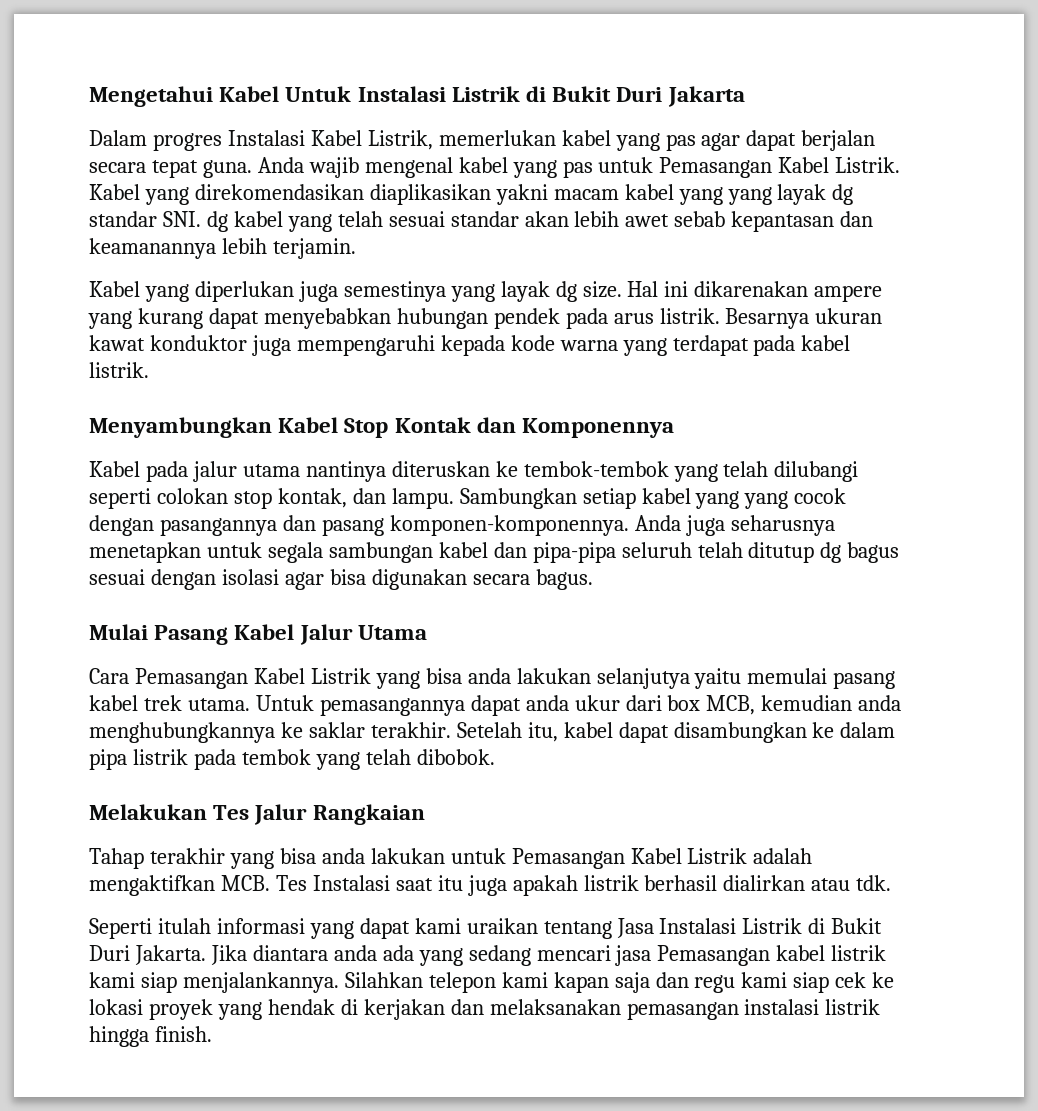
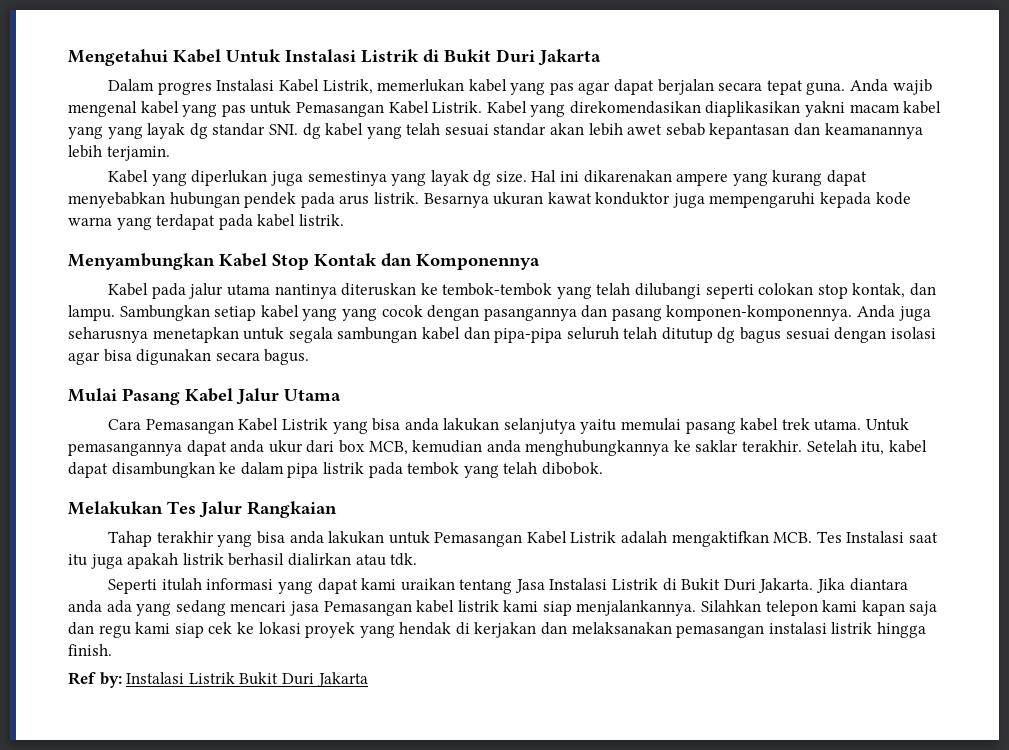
+ Ref by: Instalasi Listrik Bukit Duri Jakarta

